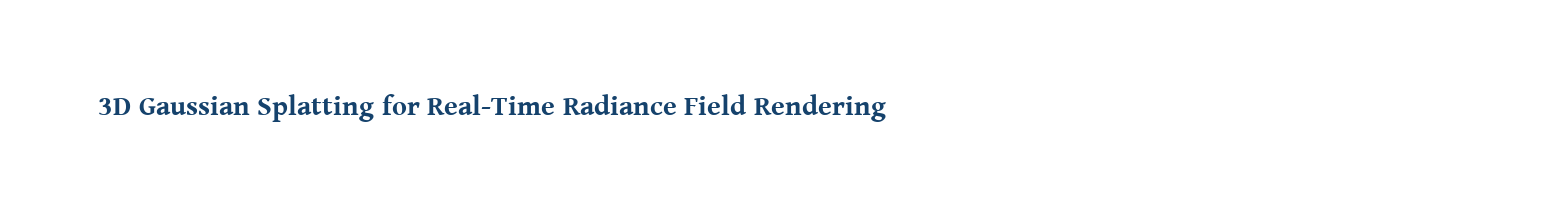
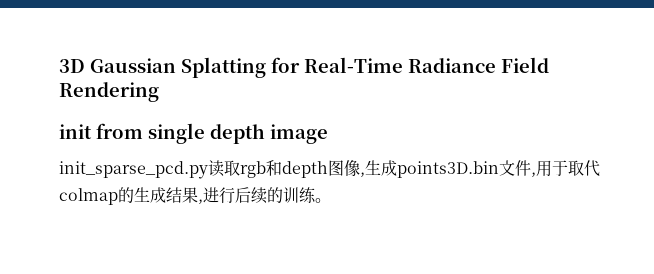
+ init from single depth image
+ init_sparse_pcd.py读取rgb和depth图像,生成points3D.bin文件,用于取代colmap的生成结果,进行后续的训练。

